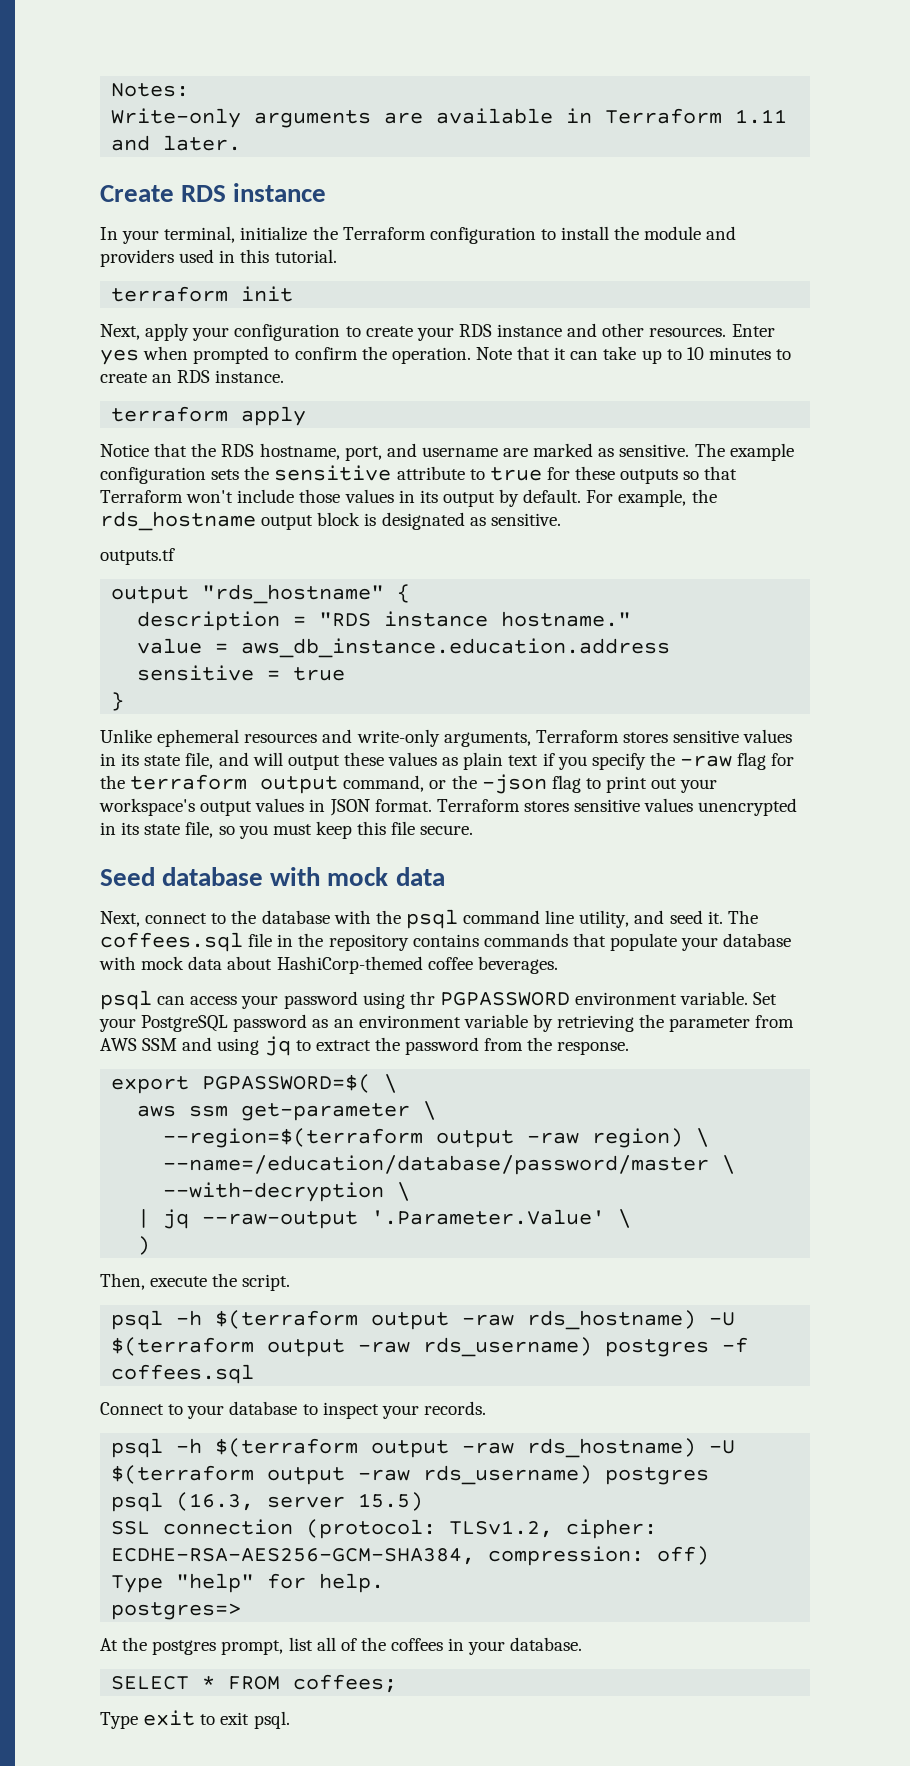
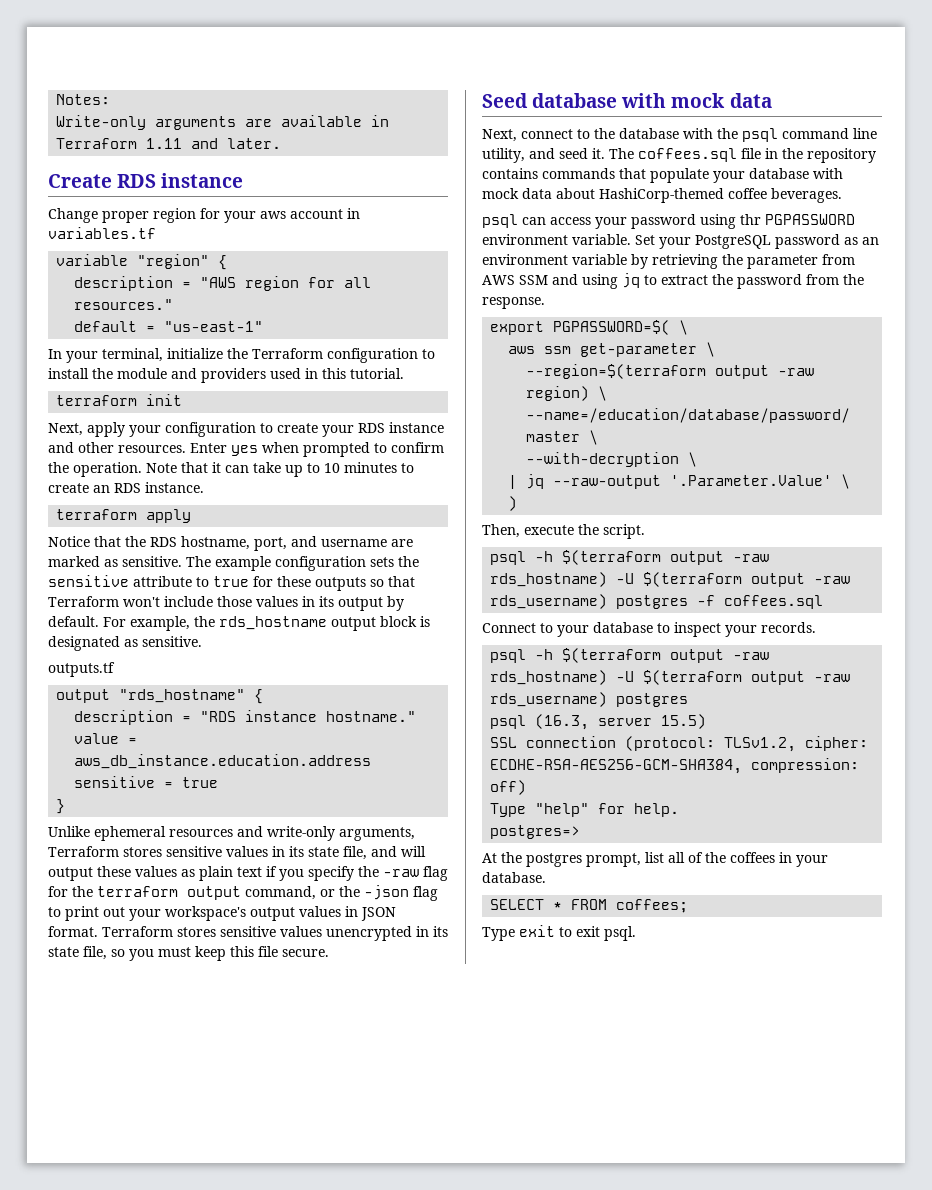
+ Change proper region for your aws account in variables.tf
+ variable "region" {
+ description = "AWS region for all resources."
+ default = "us-east-1"

